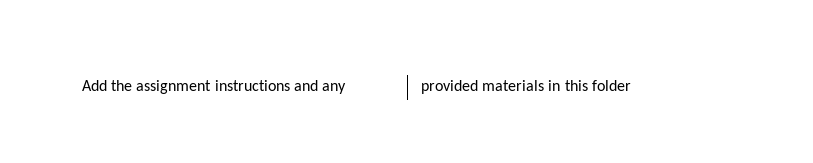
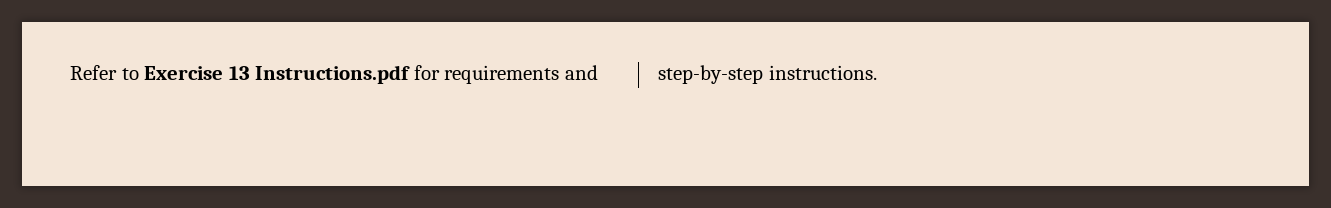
- Add the assignment instructions and any provided materials in this folder
+ Refer to Exercise 13 Instructions.pdf for requirements and step-by-step instructions.

